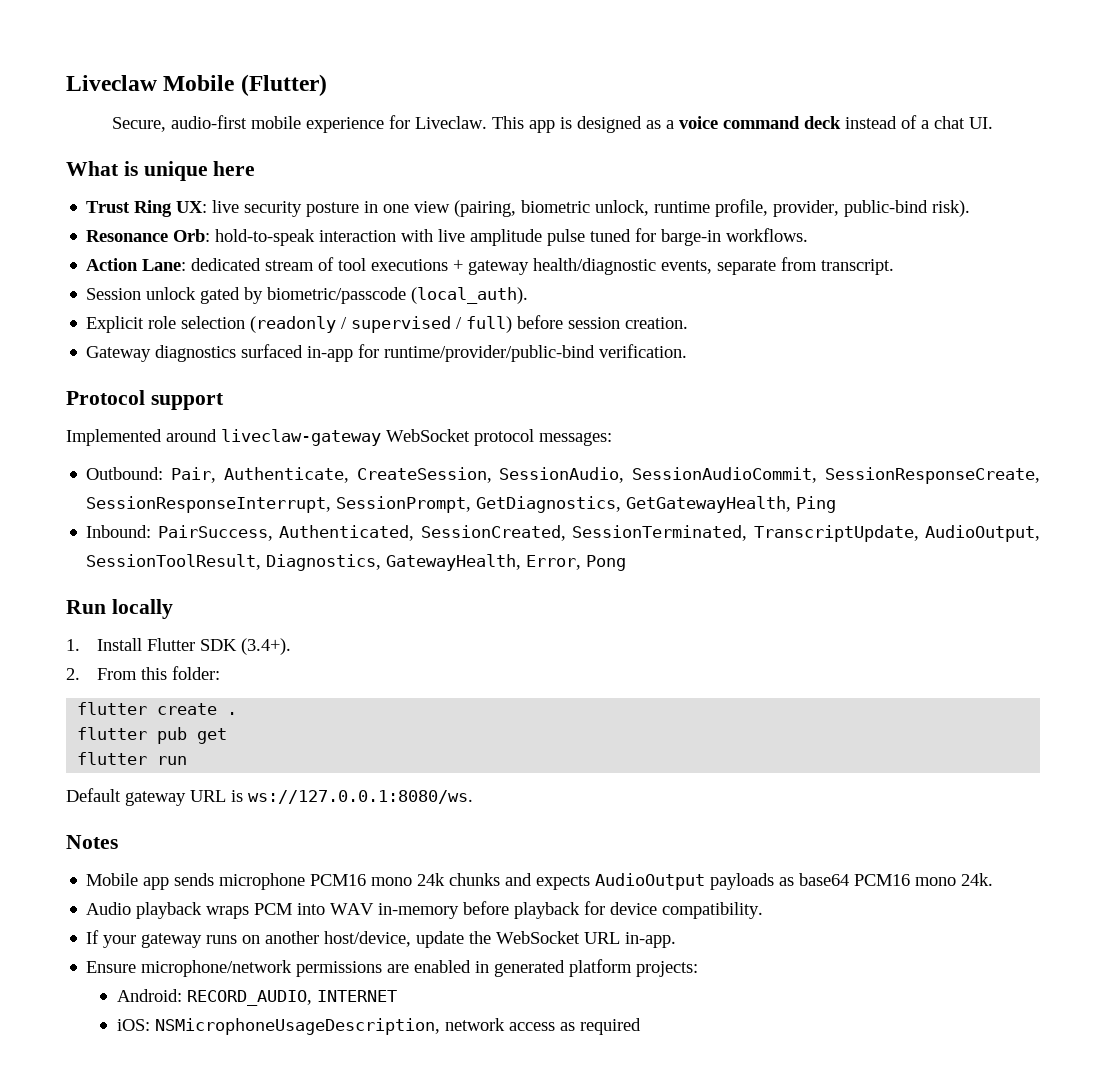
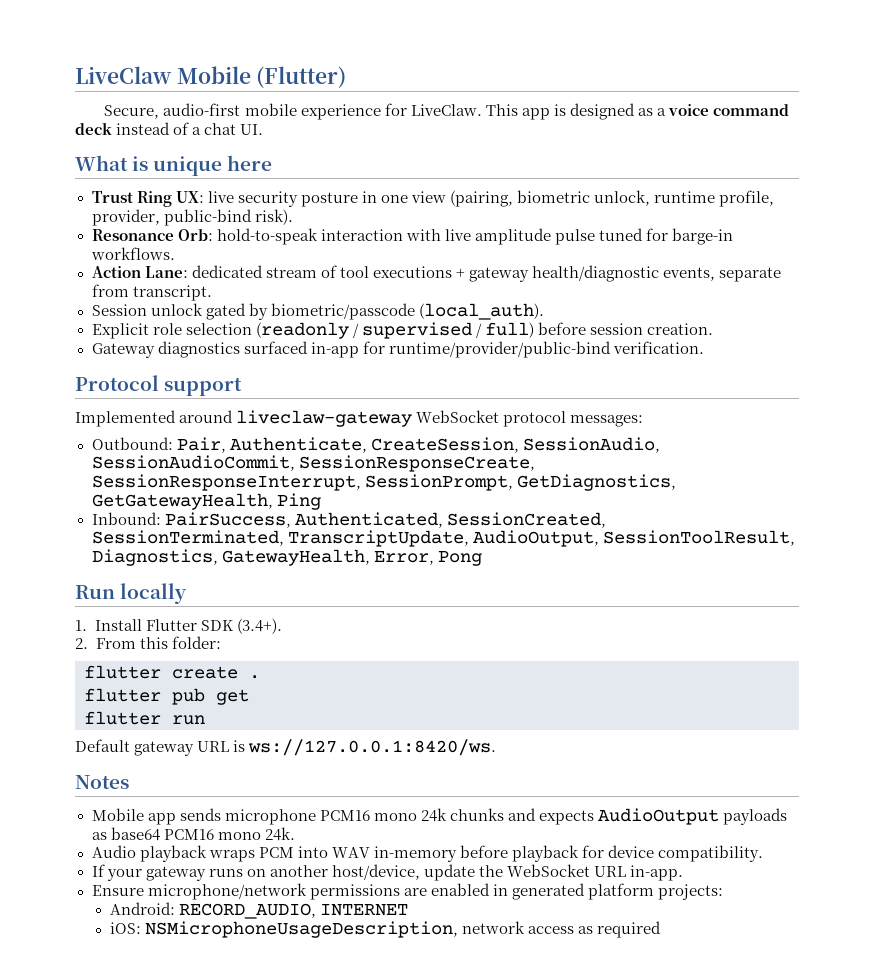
- Liveclaw Mobile (Flutter)
+ LiveClaw Mobile (Flutter)
- Secure, audio-first mobile experience for Liveclaw.
+ Secure, audio-first mobile experience for LiveClaw.
- Default gateway URL is ws://127.0.0.1:8080/ws.
+ Default gateway URL is ws://127.0.0.1:8420/ws.

